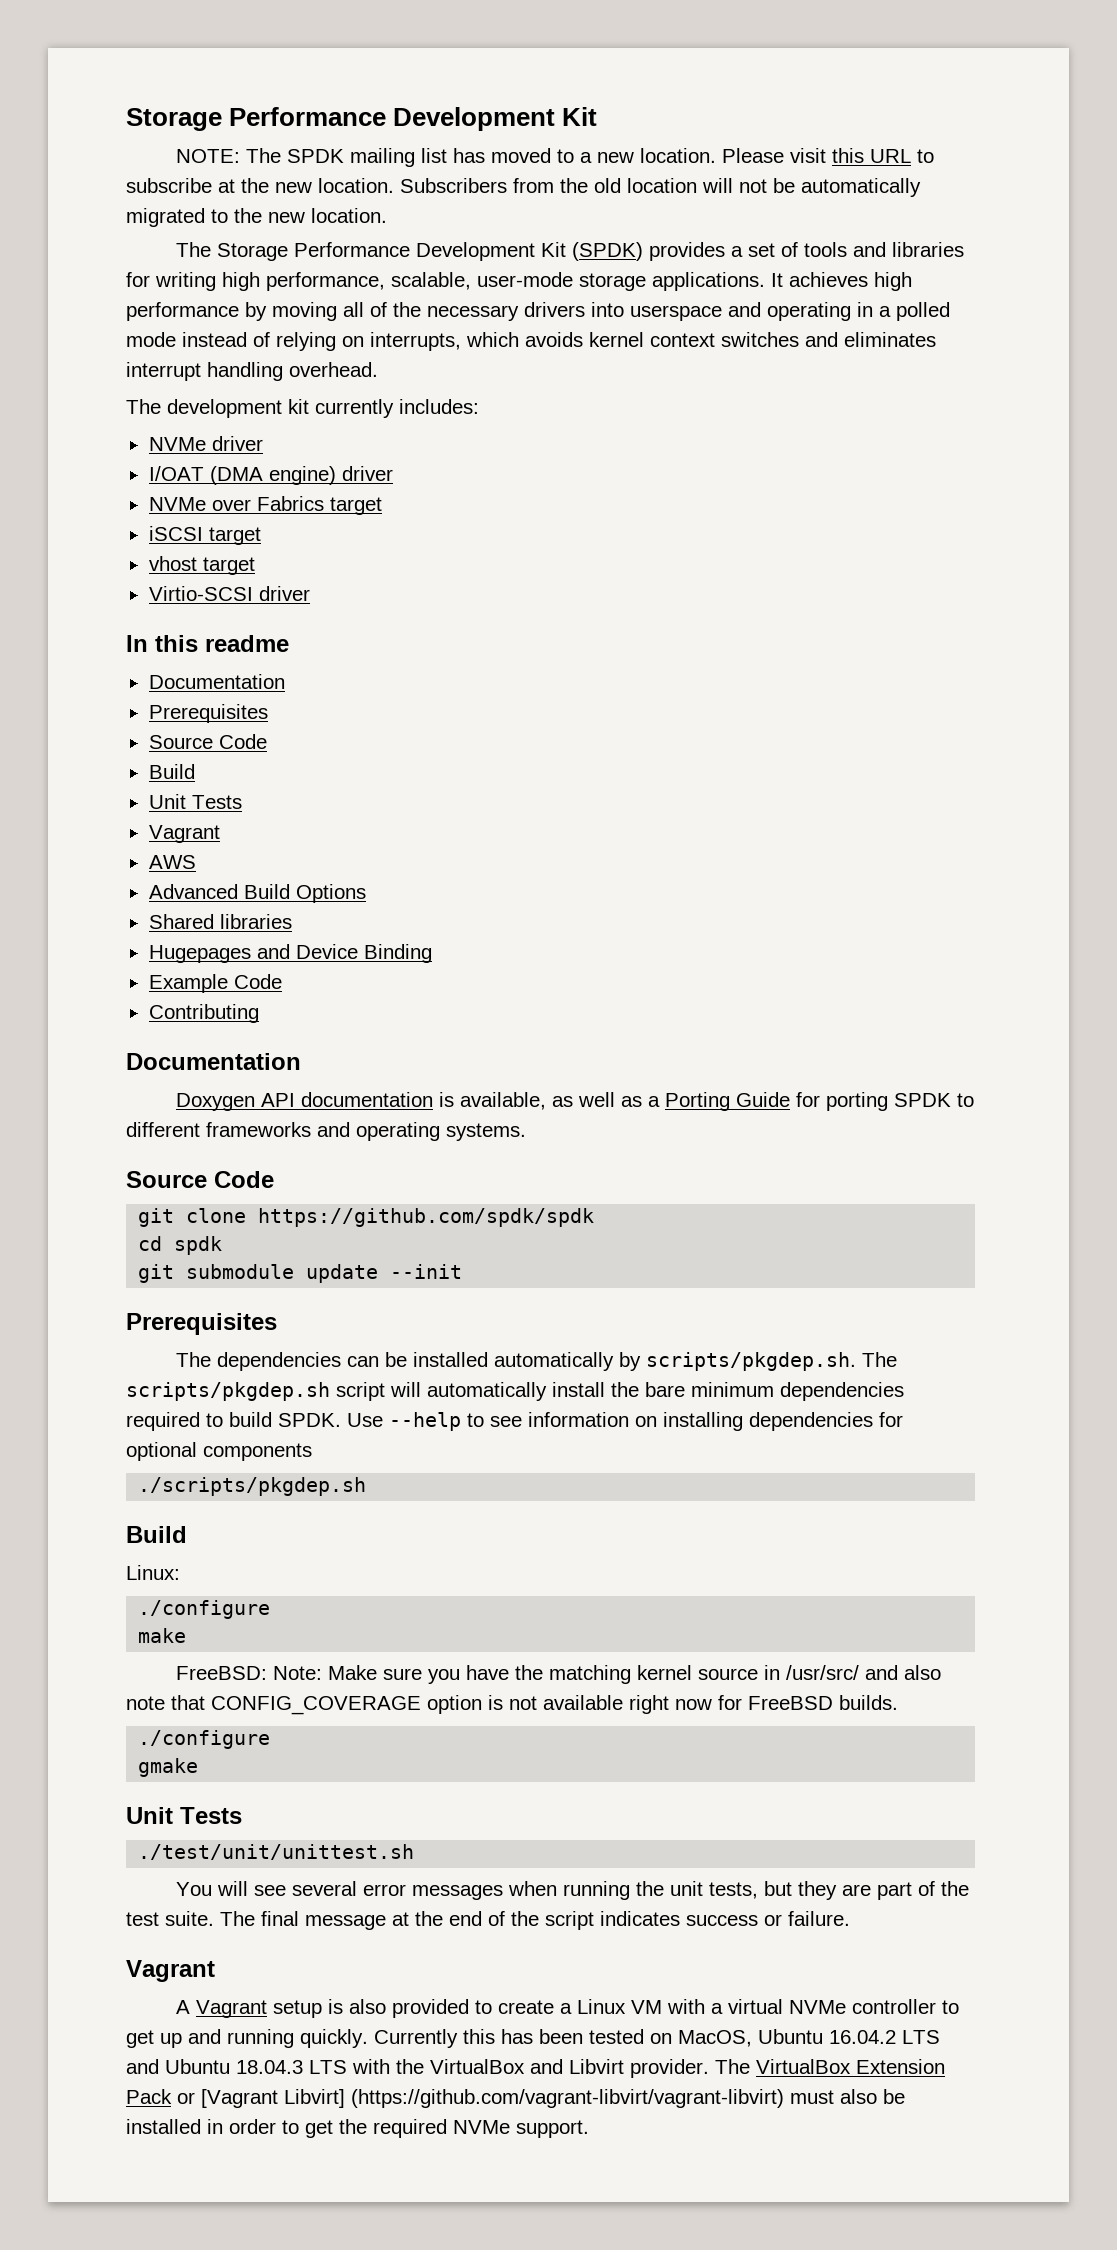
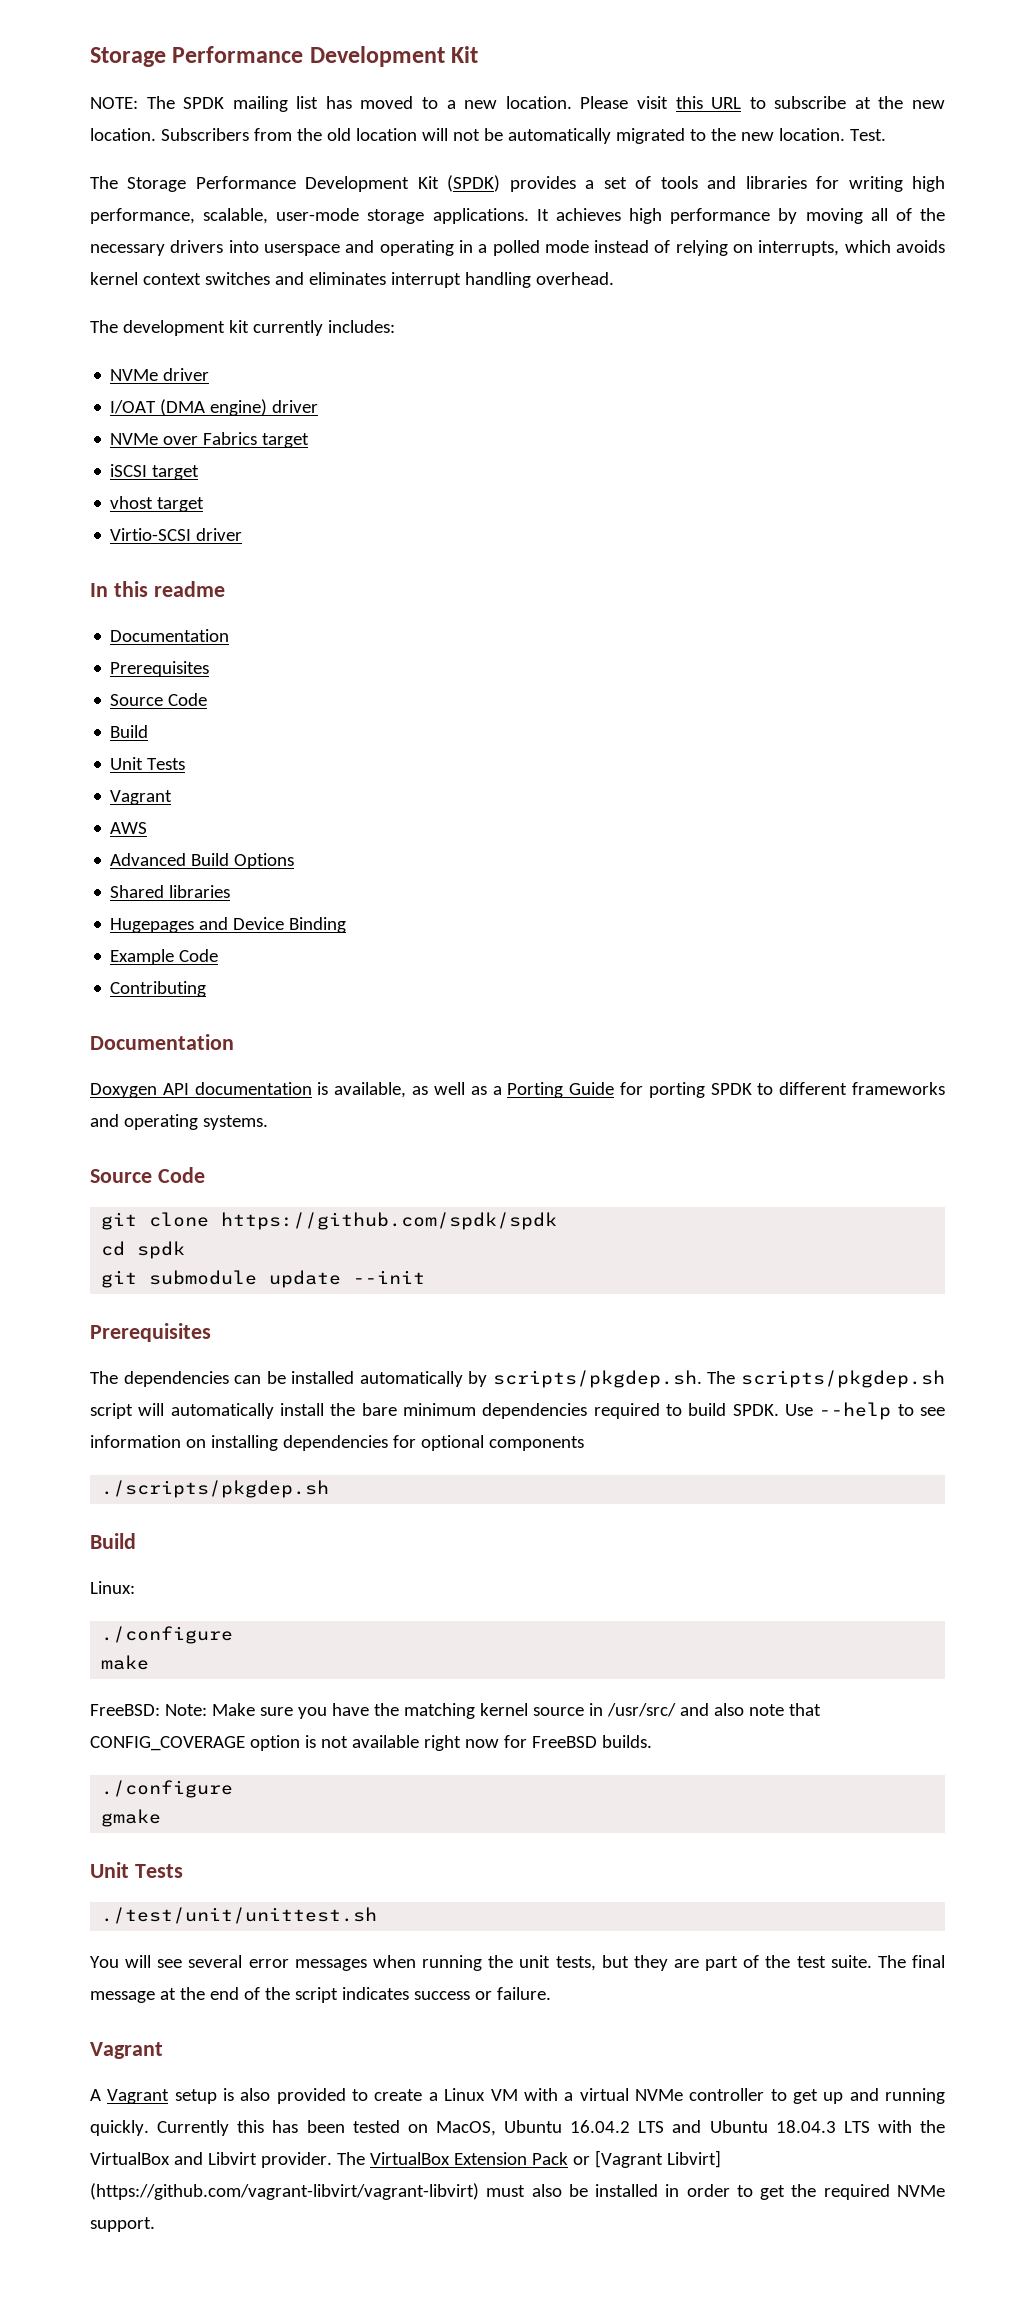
+ Test.

